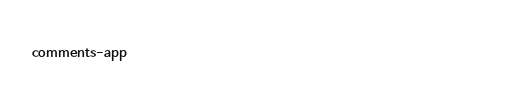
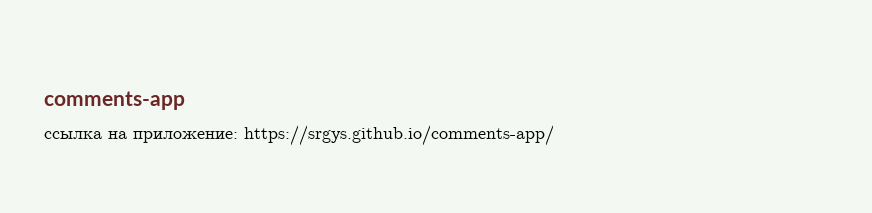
+ ссылка на приложение: https://srgys.github.io/comments-app/

